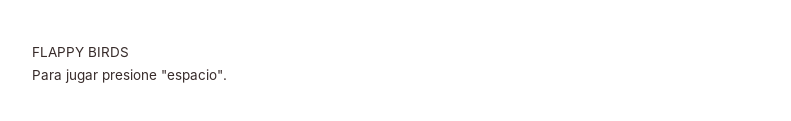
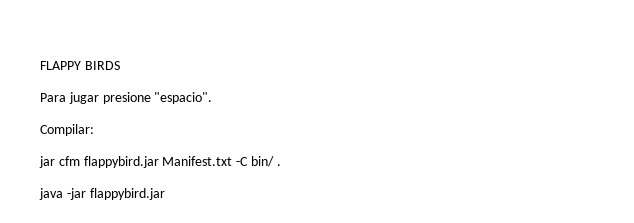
+ Compilar:
+ jar cfm flappybird.jar Manifest.txt -C bin/ .
+ java -jar flappybird.jar

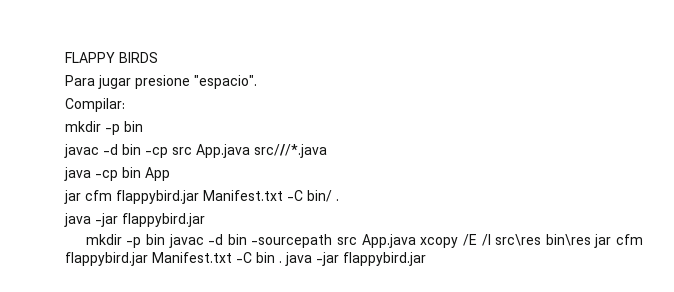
  Compilar:
+ mkdir -p bin
+ javac -d bin -cp src App.java src///*.java
+ java -cp bin App
+ mkdir -p bin javac -d bin -sourcepath src App.java xcopy /E /I src\res bin\res jar cfm flappybird.jar Manifest.txt -C bin . java -jar flappybird.jar

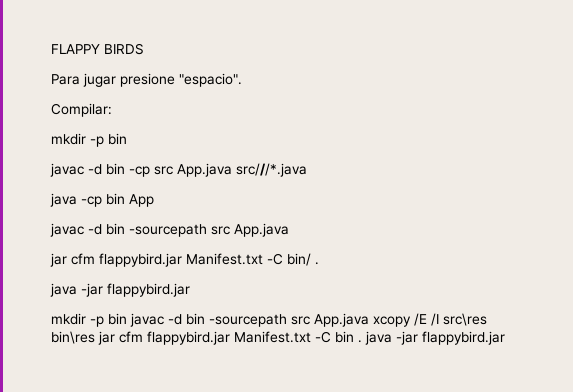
  java -cp bin App
+ javac -d bin -sourcepath src App.java

